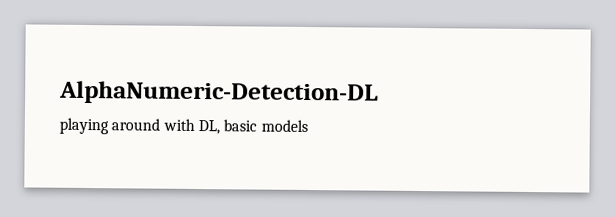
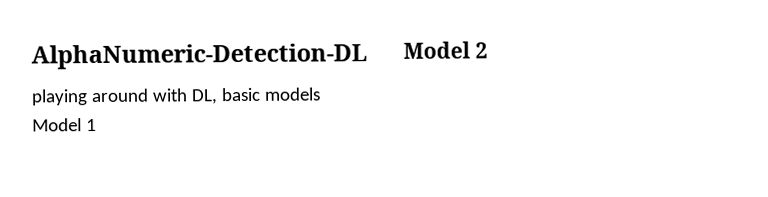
+ Model 1
+ Model 2

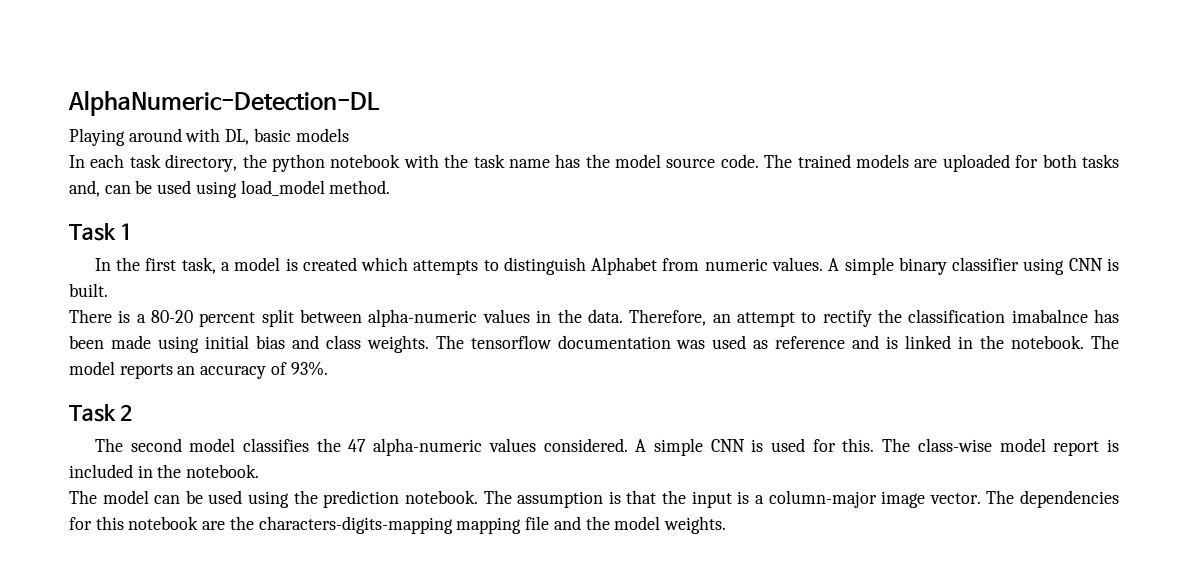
- playing around with DL, basic models
+ Playing around with DL, basic models
- Model 1
- Model 2
+ In each task directory, the python notebook with the task name has the model source code. The trained models are uploaded for both tasks and, can be used using load_model method.
+ Task 1
+ In the first task, a model is created which attempts to distinguish Alphabet from numeric values. A simple binary classifier using CNN is built.
+ There is a 80-20 percent split between alpha-numeric values in the data. Therefore, an attempt to rectify the classification imabalnce has been made using initial bias and class weights. The tensorflow documentation was used as reference and is linked in the notebook. The model reports an accuracy of 93%.
+ Task 2
+ The second model classifies the 47 alpha-numeric values considered. A simple CNN is used for this. The class-wise model report is included in the notebook.
+ The model can be used using the prediction notebook. The assumption is that the input is a column-major image vector. The dependencies for this notebook are the characters-digits-mapping mapping file and the model weights.

